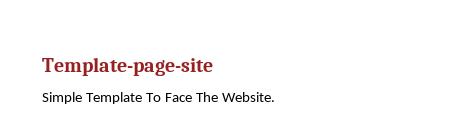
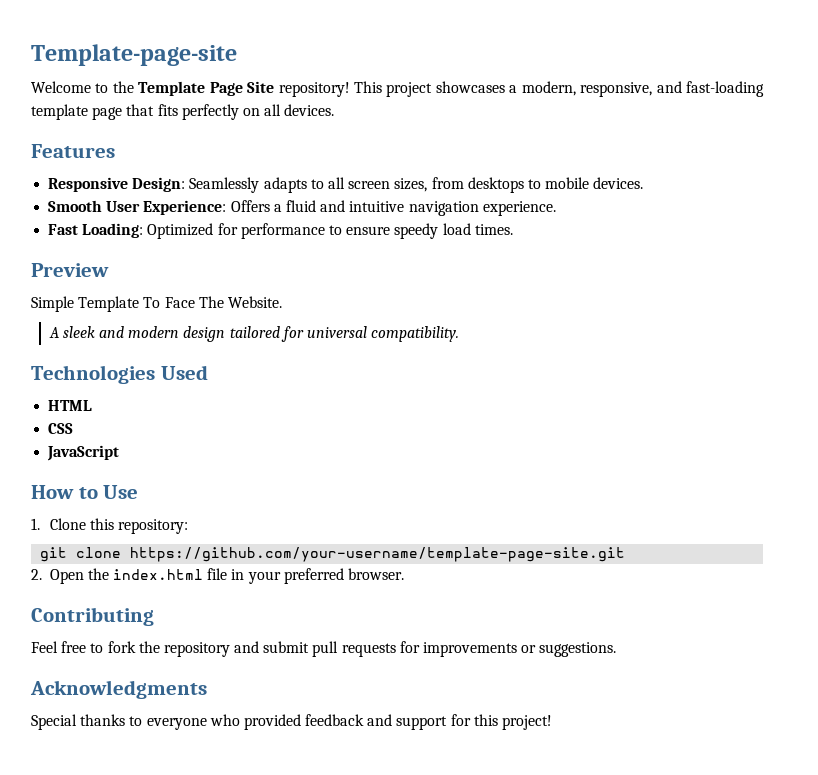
+ Welcome to the Template Page Site repository! This project showcases a modern, responsive, and fast-loading template page that fits perfectly on all devices.
+ Features
+ Responsive Design: Seamlessly adapts to all screen sizes, from desktops to mobile devices.
+ Smooth User Experience: Offers a fluid and intuitive navigation experience.
+ Fast Loading: Optimized for performance to ensure speedy load times.
+ Preview
+ A sleek and modern design tailored for universal compatibility.
+ Technologies Used
+ HTML
+ CSS
+ JavaScript
+ How to Use
+ 1. Clone this repository:
+ git clone https://github.com/your-username/template-page-site.git
+ 2. Open the index.html file in your preferred browser.
+ Contributing
+ Feel free to fork the repository and submit pull requests for improvements or suggestions.
+ Acknowledgments
+ Special thanks to everyone who provided feedback and support for this project!

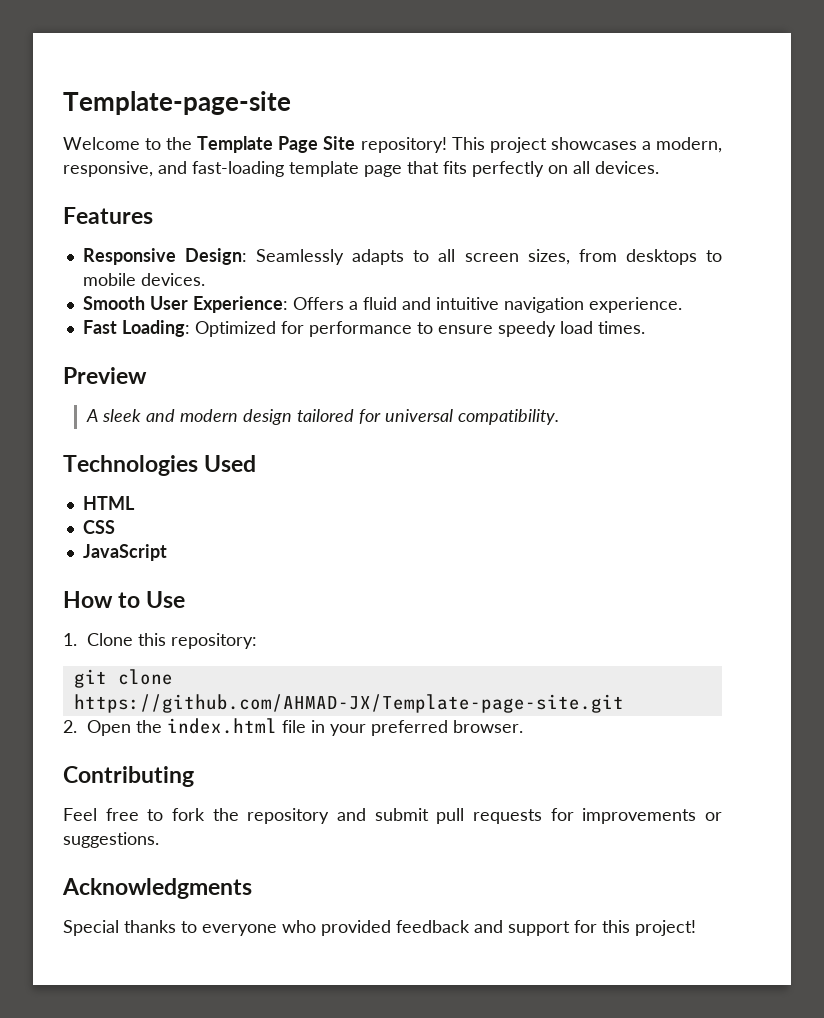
- Simple Template To Face The Website.
- git clone https://github.com/your-username/template-page-site.git
+ git clone https://github.com/AHMAD-JX/Template-page-site.git

